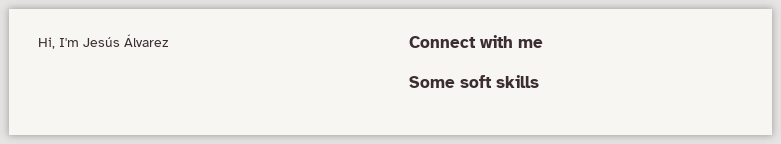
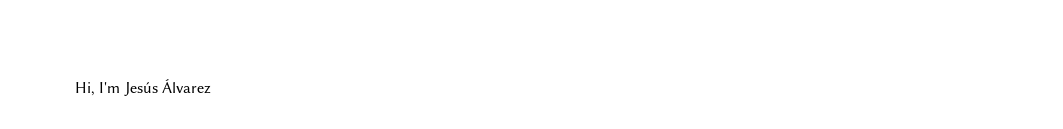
- Connect with me
- Some soft skills

